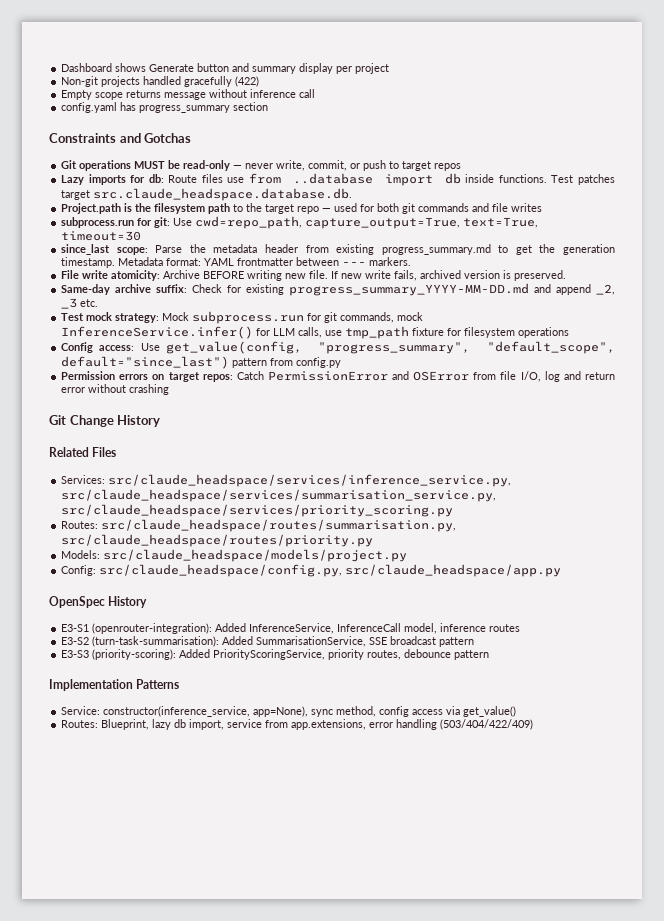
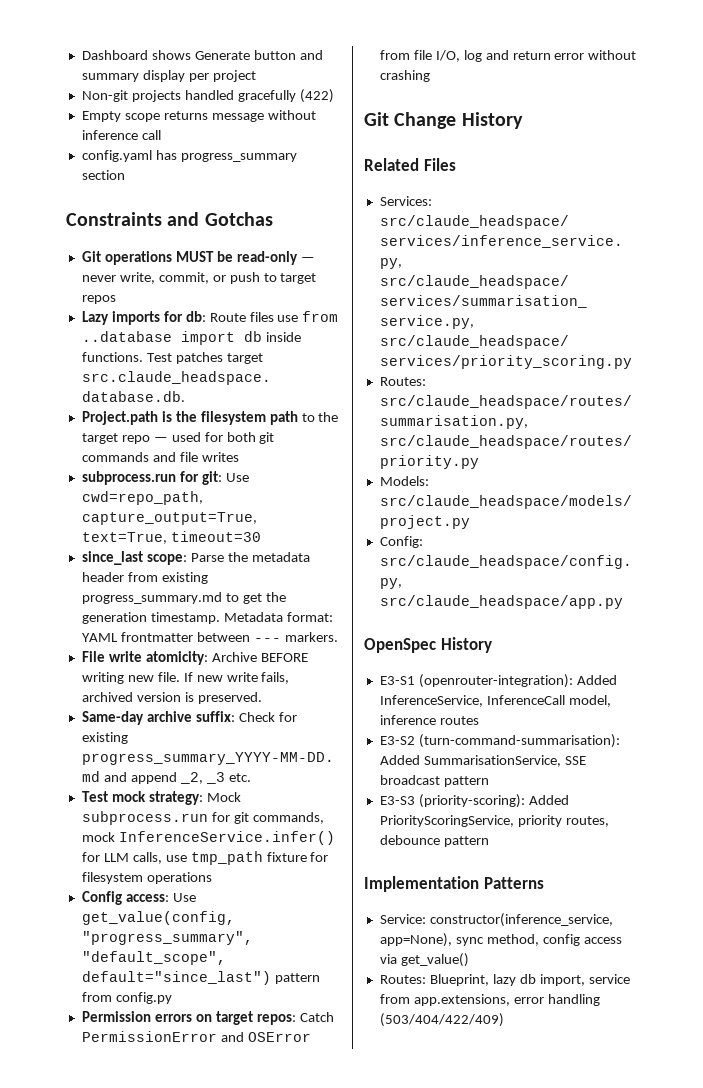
- E3-S2 (turn-task-summarisation): Added SummarisationService, SSE broadcast pattern
+ E3-S2 (turn-command-summarisation): Added SummarisationService, SSE broadcast pattern

